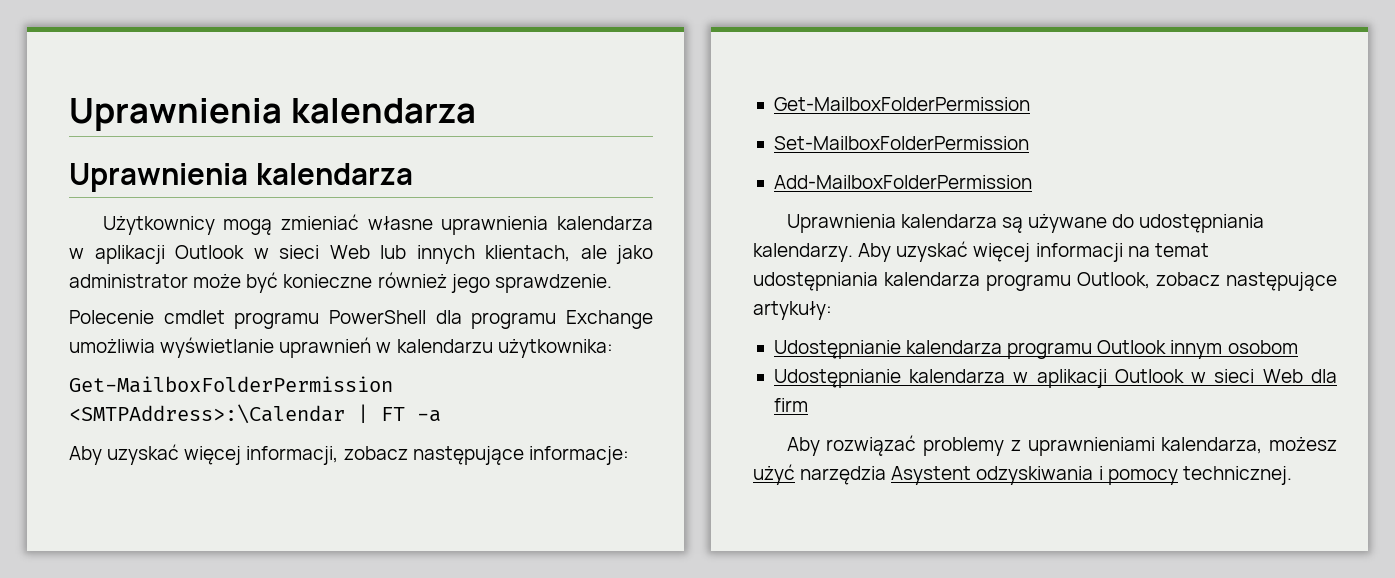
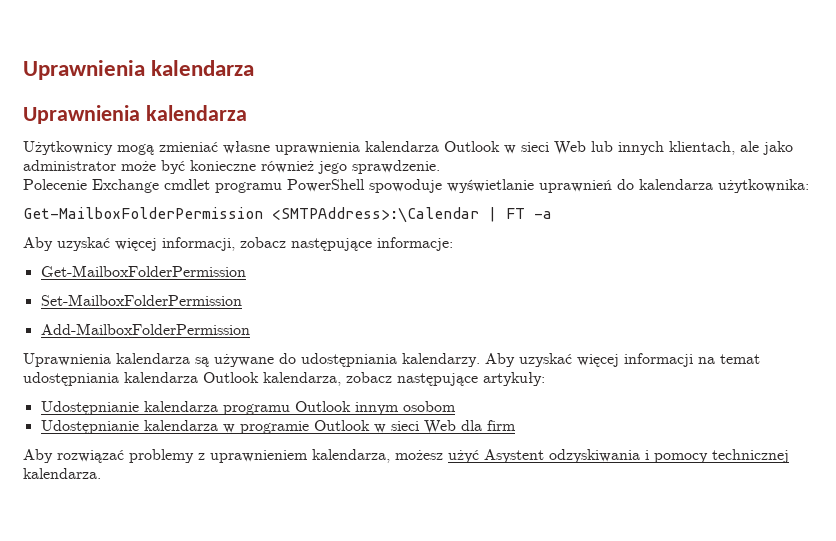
- Użytkownicy mogą zmieniać własne uprawnienia kalendarza w aplikacji Outlook w sieci Web lub innych klientach, ale jako administrator może być konieczne również jego sprawdzenie.
+ Użytkownicy mogą zmieniać własne uprawnienia kalendarza Outlook w sieci Web lub innych klientach, ale jako administrator może być konieczne również jego sprawdzenie.
- Polecenie cmdlet programu PowerShell dla programu Exchange umożliwia wyświetlanie uprawnień w kalendarzu użytkownika:
+ Polecenie Exchange cmdlet programu PowerShell spowoduje wyświetlanie uprawnień do kalendarza użytkownika:
- Aby uzyskać więcej informacji na temat udostępniania kalendarza programu Outlook, zobacz następujące artykuły:
+ Aby uzyskać więcej informacji na temat udostępniania kalendarza Outlook kalendarza, zobacz następujące artykuły:
- Udostępnianie kalendarza w aplikacji Outlook w sieci Web dla firm
+ Udostępnianie kalendarza w programie Outlook w sieci Web dla firm
- Aby rozwiązać problemy z uprawnieniami kalendarza, możesz użyć narzędzia Asystent odzyskiwania i pomocy technicznej.
+ Aby rozwiązać problemy z uprawnieniem kalendarza, możesz użyć Asystent odzyskiwania i pomocy technicznej kalendarza.

